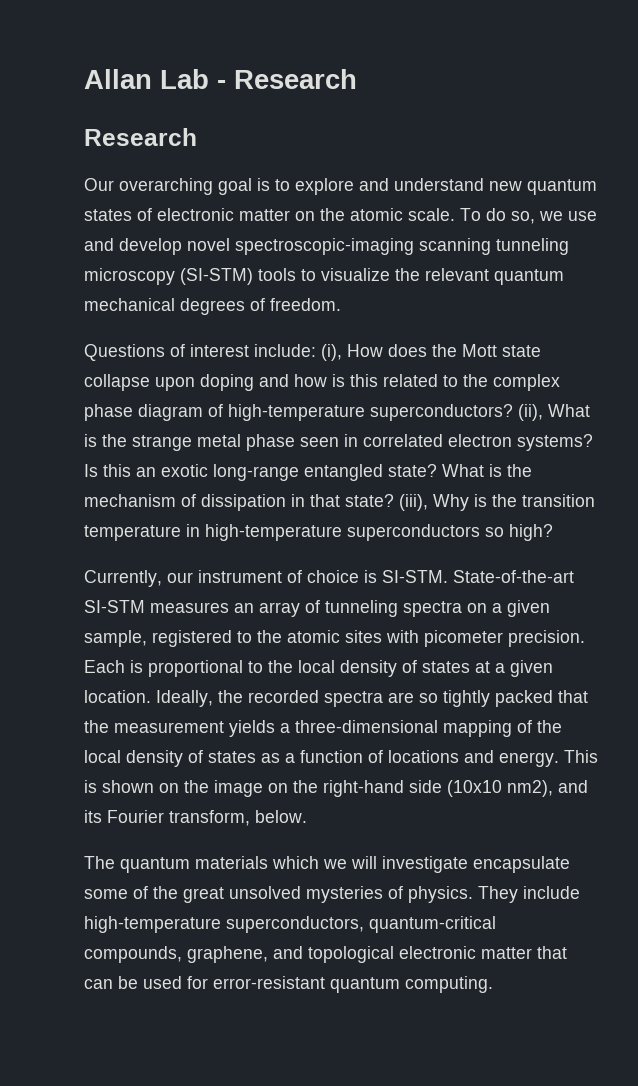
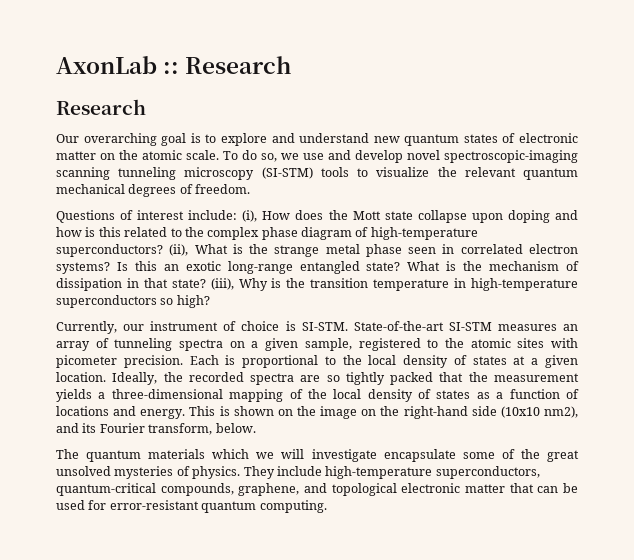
- Allan Lab - Research
+ AxonLab :: Research

